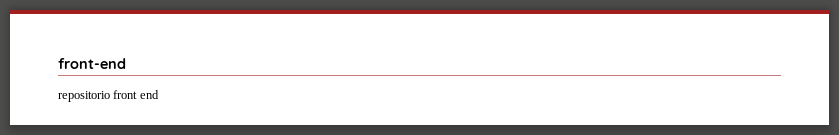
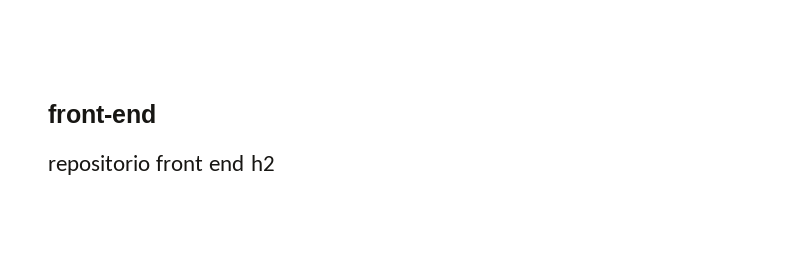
- repositorio front end
+ repositorio front end h2

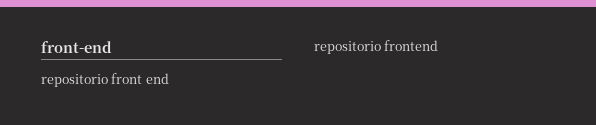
- repositorio front end h2
+ repositorio front end
+ repositorio frontend

